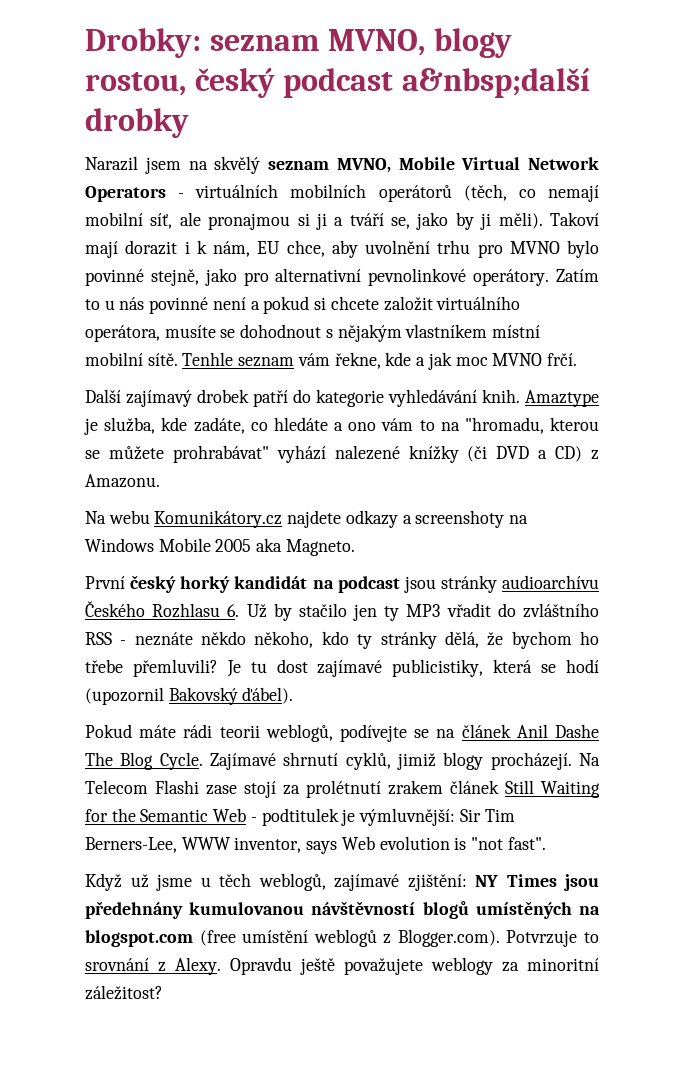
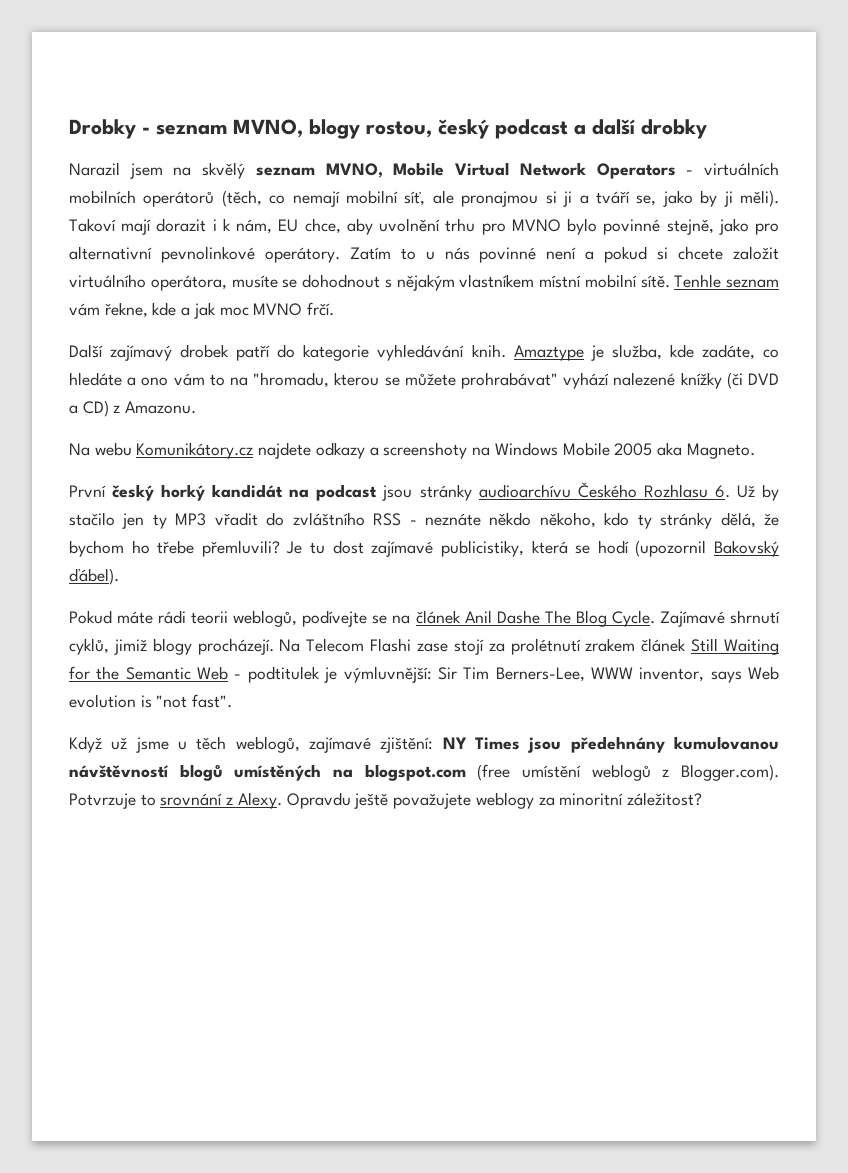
- Drobky: seznam MVNO, blogy rostou, český podcast a&nbsp;další drobky
+ Drobky - seznam MVNO, blogy rostou, český podcast a další drobky

